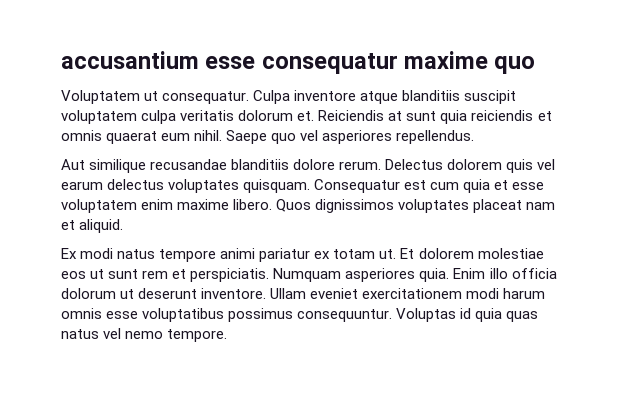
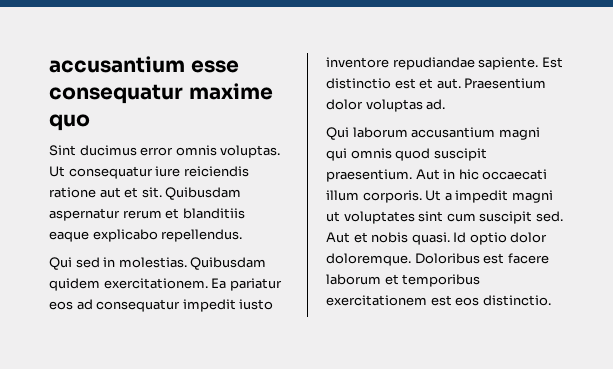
- Voluptatem ut consequatur. Culpa inventore atque blanditiis suscipit voluptatem culpa veritatis dolorum et. Reiciendis at sunt quia reiciendis et omnis quaerat eum nihil. Saepe quo vel asperiores repellendus.
- Aut similique recusandae blanditiis dolore rerum. Delectus dolorem quis vel earum delectus voluptates quisquam. Consequatur est cum quia et esse voluptatem enim maxime libero. Quos dignissimos voluptates placeat nam et aliquid.
- Ex modi natus tempore animi pariatur ex totam ut. Et dolorem molestiae eos ut sunt rem et perspiciatis. Numquam asperiores quia. Enim illo officia dolorum ut deserunt inventore. Ullam eveniet exercitationem modi harum omnis esse voluptatibus possimus consequuntur. Voluptas id quia quas natus vel nemo tempore.
+ Sint ducimus error omnis voluptas. Ut consequatur iure reiciendis ratione aut et sit. Quibusdam aspernatur rerum et blanditiis eaque explicabo repellendus.
+ Qui sed in molestias. Quibusdam quidem exercitationem. Ea pariatur eos ad consequatur impedit iusto inventore repudiandae sapiente. Est distinctio est et aut. Praesentium dolor voluptas ad.
+ Qui laborum accusantium magni qui omnis quod suscipit praesentium. Aut in hic occaecati illum corporis. Ut a impedit magni ut voluptates sint cum suscipit sed. Aut et nobis quasi. Id optio dolor doloremque. Doloribus est facere laborum et temporibus exercitationem est eos distinctio.

